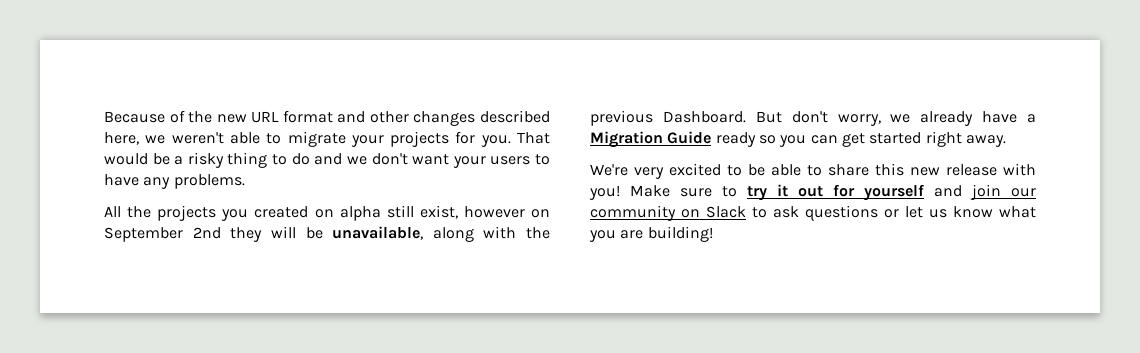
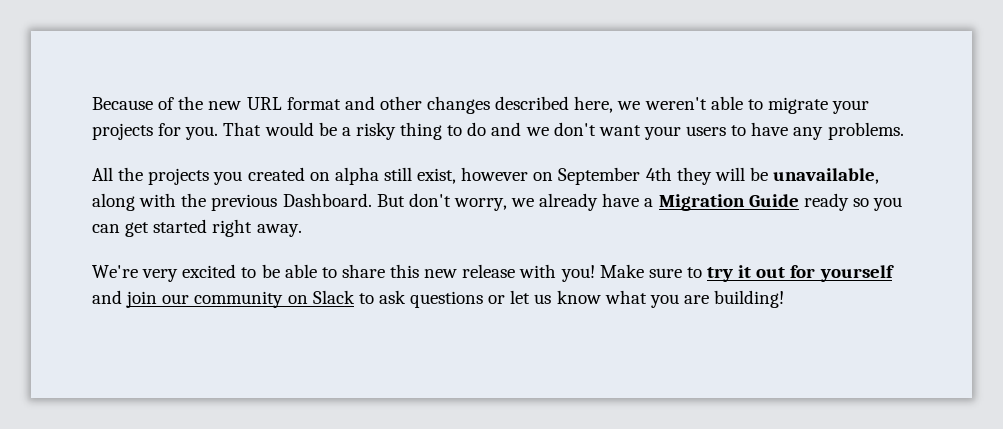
- All the projects you created on alpha still exist, however on September 2nd they will be unavailable, along with the previous Dashboard.
+ All the projects you created on alpha still exist, however on September 4th they will be unavailable, along with the previous Dashboard.

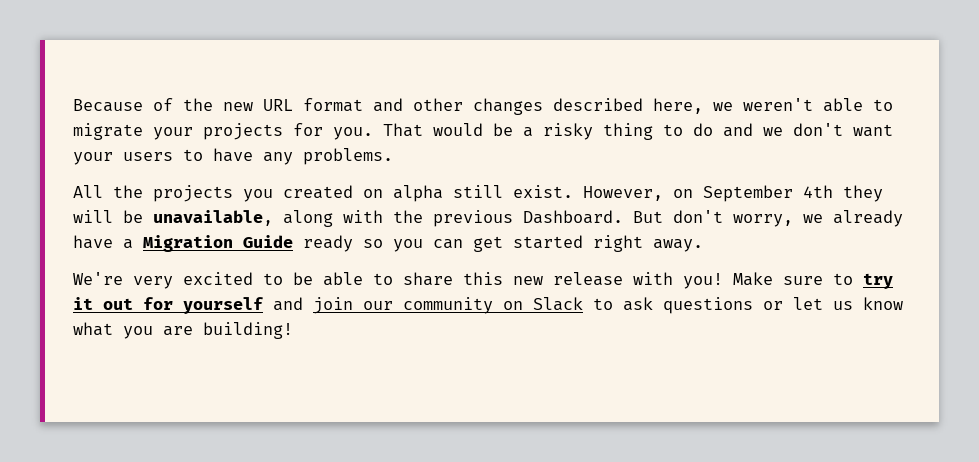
- All the projects you created on alpha still exist, however on September 4th they will be unavailable, along with the previous Dashboard.
+ All the projects you created on alpha still exist. However, on September 4th they will be unavailable, along with the previous Dashboard.

